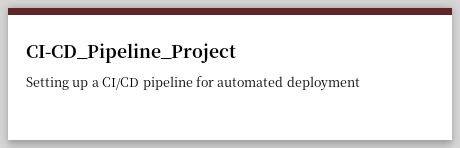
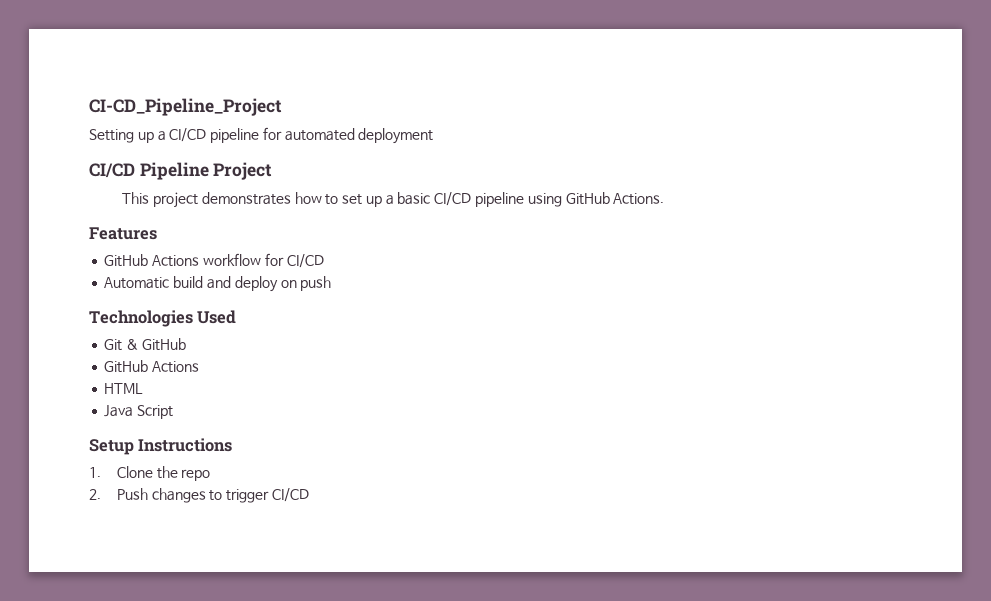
+ CI/CD Pipeline Project
+ This project demonstrates how to set up a basic CI/CD pipeline using GitHub Actions.
+ Features
+ GitHub Actions workflow for CI/CD
+ Automatic build and deploy on push
+ Technologies Used
+ Git & GitHub
+ GitHub Actions
+ HTML
+ Java Script
+ Setup Instructions
+ 1. Clone the repo
+ 2. Push changes to trigger CI/CD

